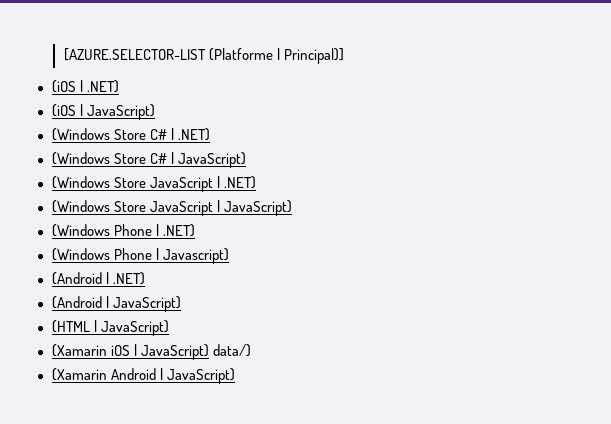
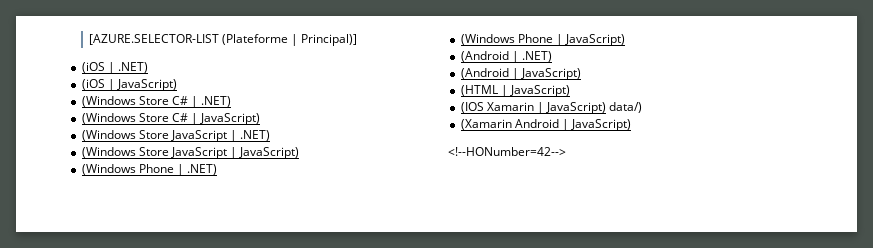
- [AZURE.SELECTOR-LIST (Platforme | Principal)]
+ [AZURE.SELECTOR-LIST (Plateforme | Principal)]
- (Windows Phone | Javascript)
+ (Windows Phone | JavaScript)
- (Xamarin iOS | JavaScript) data/)
+ (IOS Xamarin | JavaScript) data/)
+ <!--HONumber=42-->

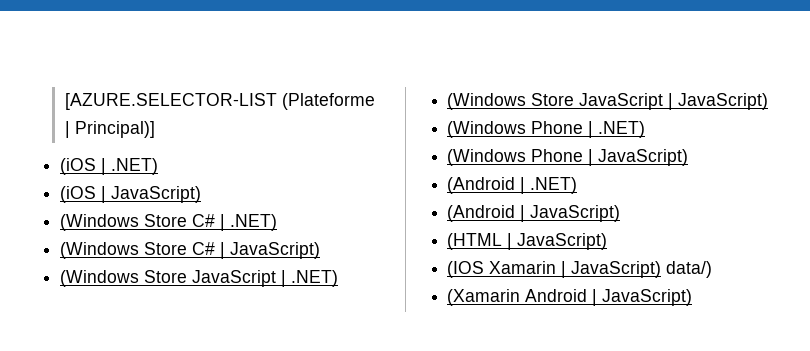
- <!--HONumber=42-->

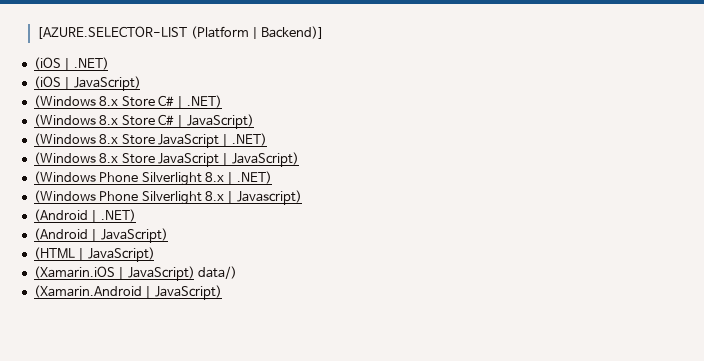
- [AZURE.SELECTOR-LIST (Plateforme | Principal)]
+ [AZURE.SELECTOR-LIST (Platform | Backend)]
- (Windows Store C# | .NET)
+ (Windows 8.x Store C# | .NET)
- (Windows Store C# | JavaScript)
+ (Windows 8.x Store C# | JavaScript)
- (Windows Store JavaScript | .NET)
+ (Windows 8.x Store JavaScript | .NET)
- (Windows Store JavaScript | JavaScript)
+ (Windows 8.x Store JavaScript | JavaScript)
- (Windows Phone | .NET)
+ (Windows Phone Silverlight 8.x | .NET)
- (Windows Phone | JavaScript)
+ (Windows Phone Silverlight 8.x | Javascript)
- (IOS Xamarin | JavaScript) data/)
+ (Xamarin.iOS | JavaScript) data/)
- (Xamarin Android | JavaScript)
+ (Xamarin.Android | JavaScript)

